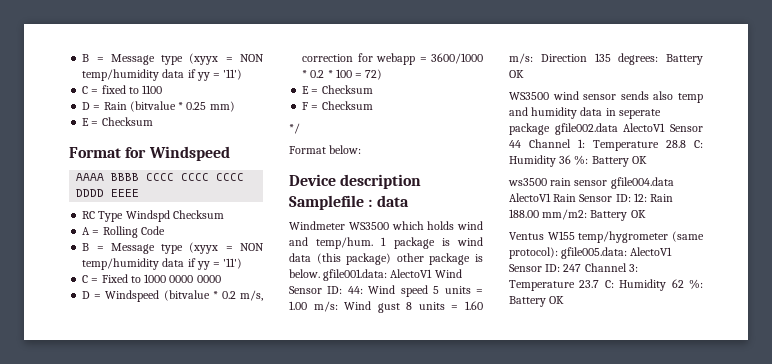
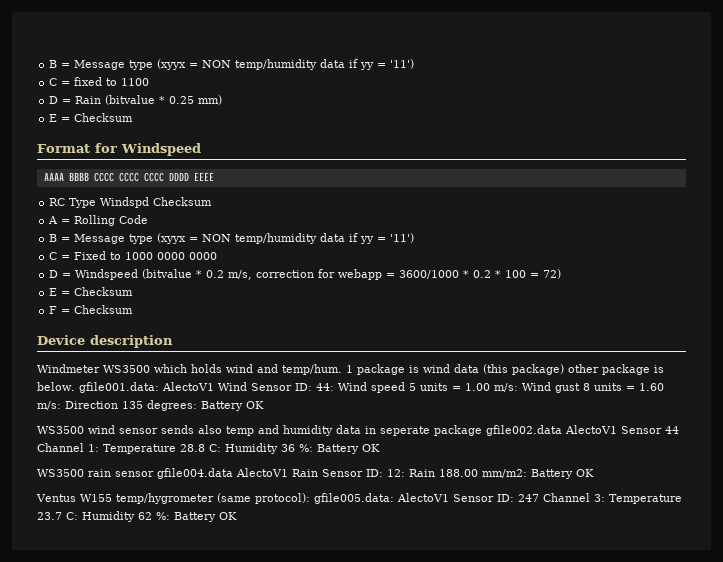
- */
- Format below:
- Device description Samplefile : data
+ Device description
- ws3500 rain sensor gfile004.data AlectoV1 Rain Sensor ID: 12: Rain 188.00 mm/m2: Battery OK
+ WS3500 rain sensor gfile004.data AlectoV1 Rain Sensor ID: 12: Rain 188.00 mm/m2: Battery OK

